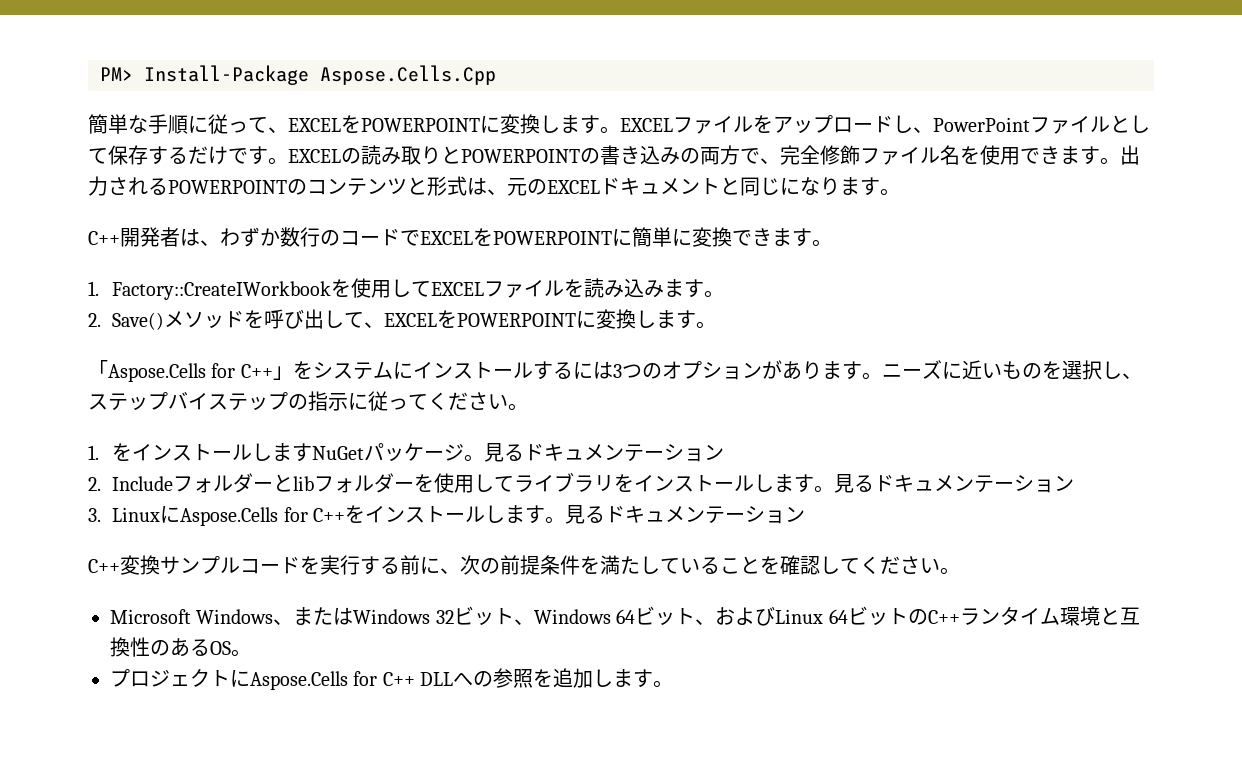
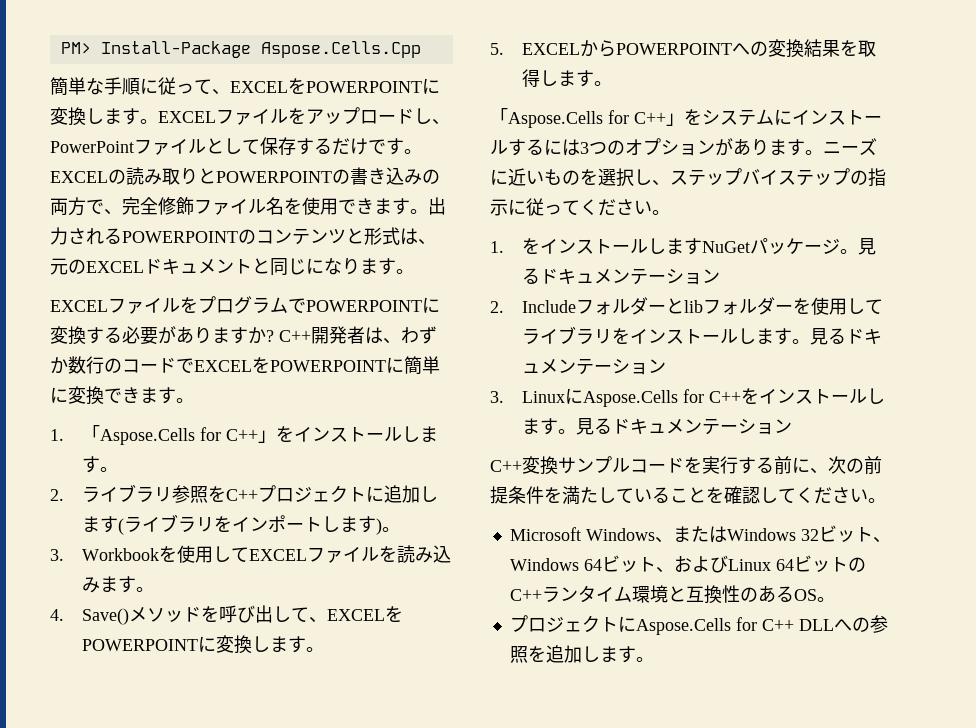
+ EXCELファイルをプログラムでPOWERPOINTに変換する必要がありますか?
- 1. Factory::CreateIWorkbookを使用してEXCELファイルを読み込みます。
+ 1.「Aspose.Cells for C++」をインストールします。
+ 2.ライブラリ参照をC++プロジェクトに追加します(ライブラリをインポートします)。
+ 3. Workbookを使用してEXCELファイルを読み込みます。
- 2. Save()メソッドを呼び出して、EXCELをPOWERPOINTに変換します。
+ 4. Save()メソッドを呼び出して、EXCELをPOWERPOINTに変換します。
+ 5. EXCELからPOWERPOINTへの変換結果を取得します。

